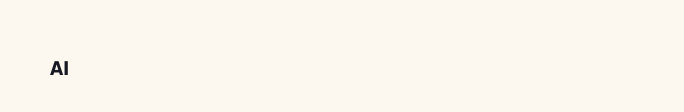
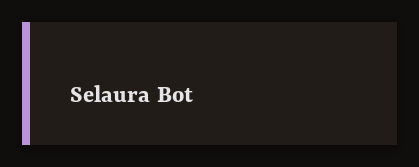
- AI
+ Selaura Bot

